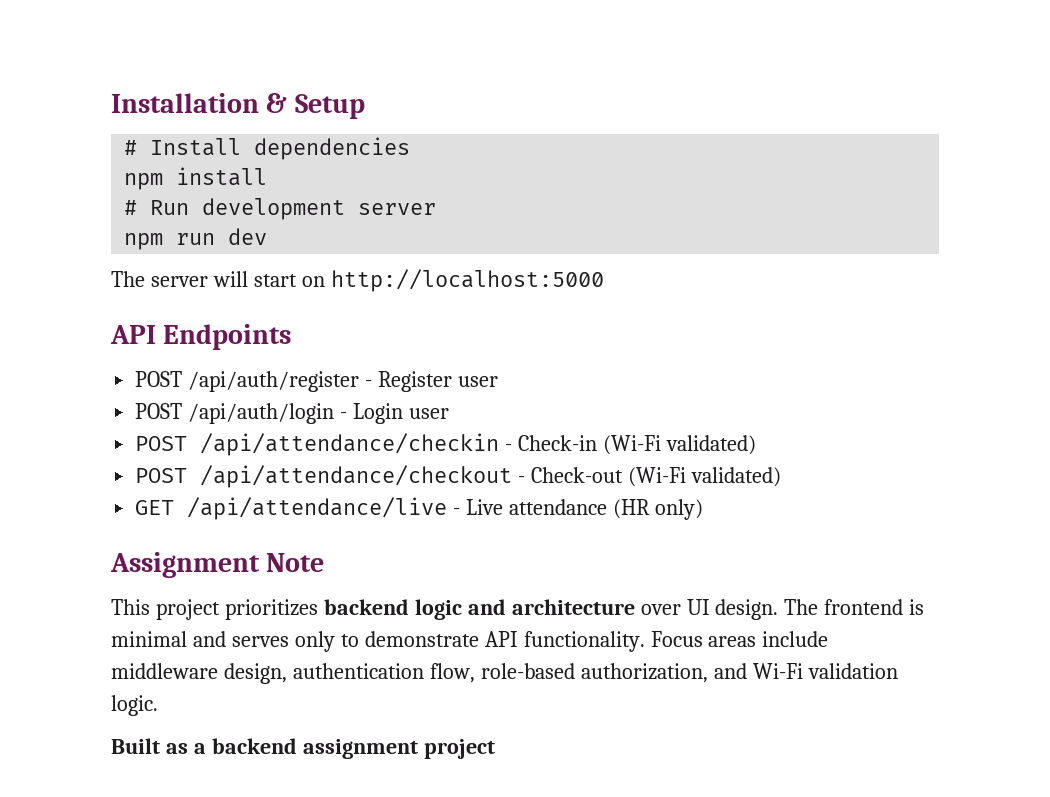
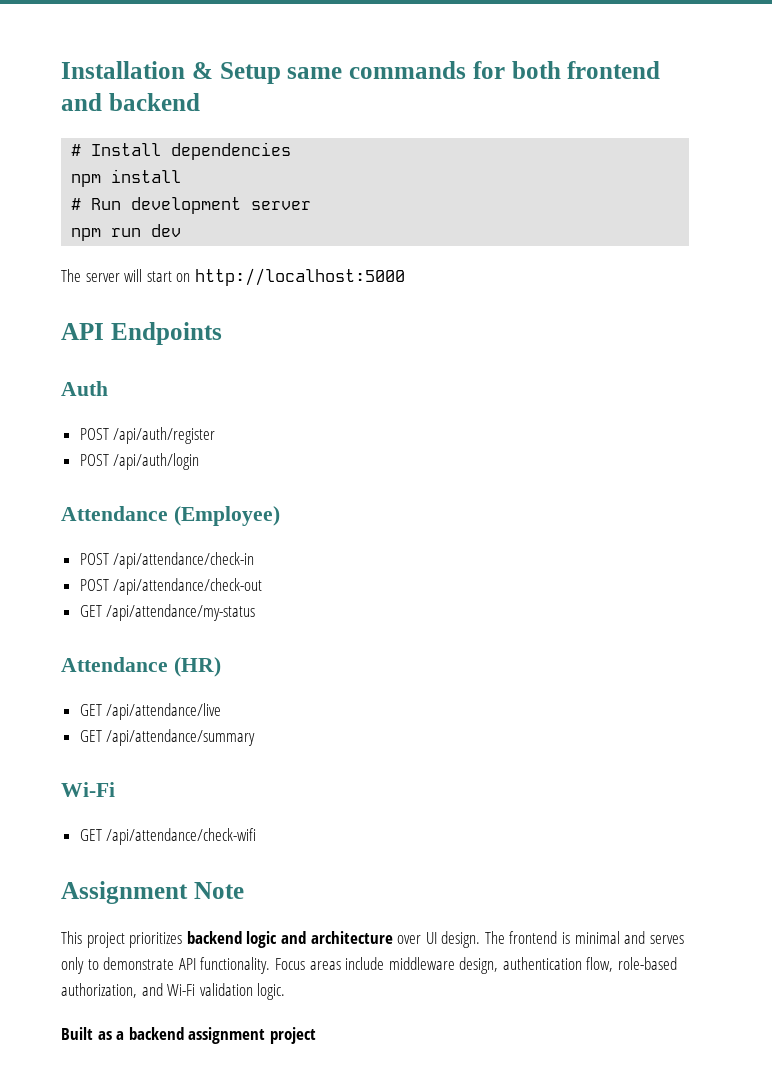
- Installation & Setup
+ Installation & Setup same commands for both frontend and backend
+ Auth
- POST /api/auth/register - Register user
+ POST /api/auth/register
- POST /api/auth/login - Login user
- POST /api/attendance/checkin - Check-in (Wi-Fi validated)
- POST /api/attendance/checkout - Check-out (Wi-Fi validated)
- GET /api/attendance/live - Live attendance (HR only)
+ POST /api/auth/login
+ Attendance (Employee)
+ POST /api/attendance/check-in
+ POST /api/attendance/check-out
+ GET /api/attendance/my-status
+ Attendance (HR)
+ GET /api/attendance/live
+ GET /api/attendance/summary
+ Wi-Fi
+ GET /api/attendance/check-wifi

